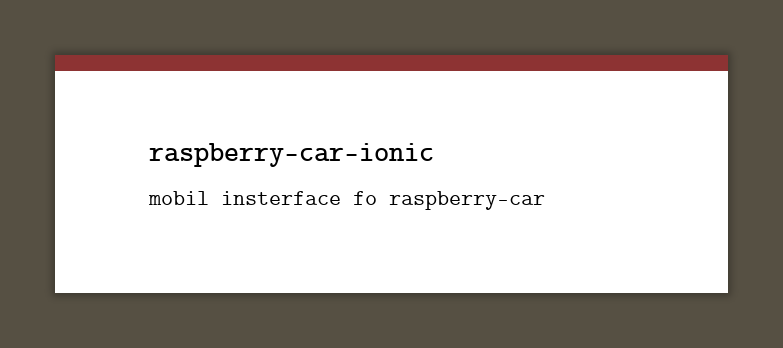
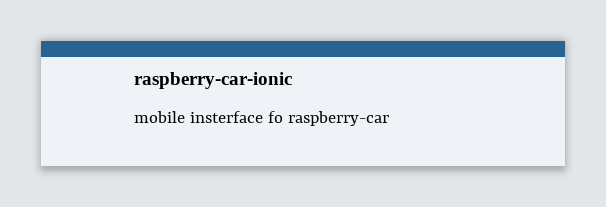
- mobil insterface fo raspberry-car
+ mobile insterface fo raspberry-car

